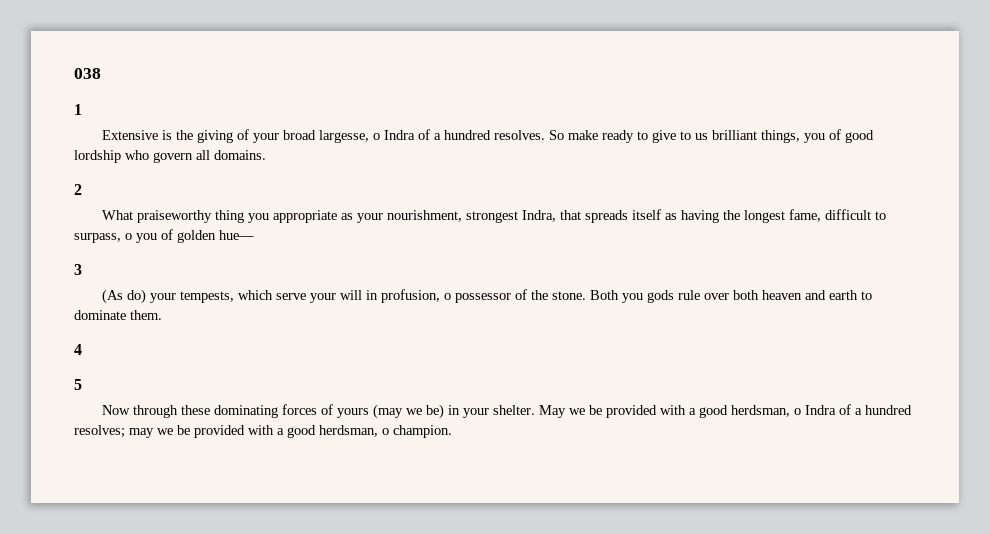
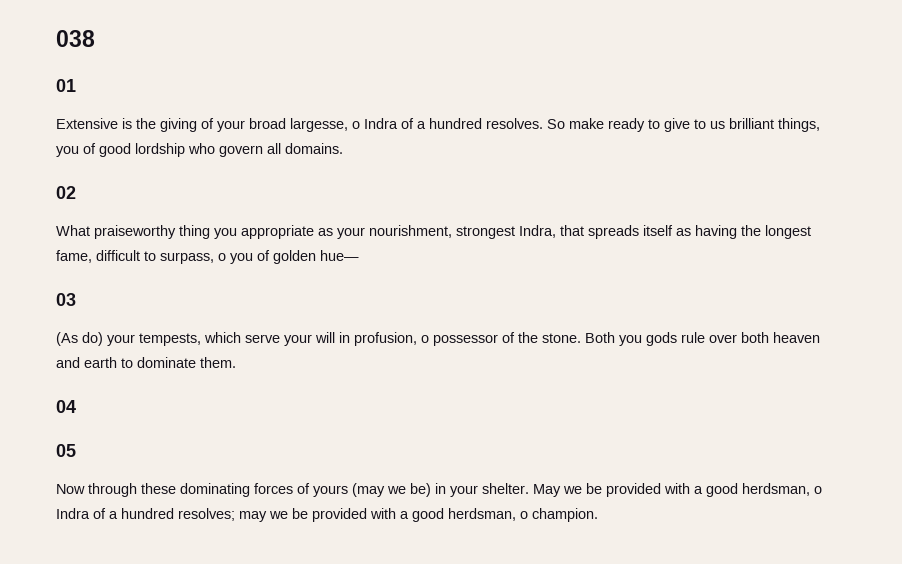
- 1
+ 01
- 2
+ 02
- 3
+ 03
- 4
- 5
+ 04
+ 05

